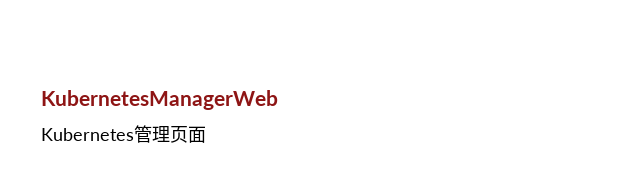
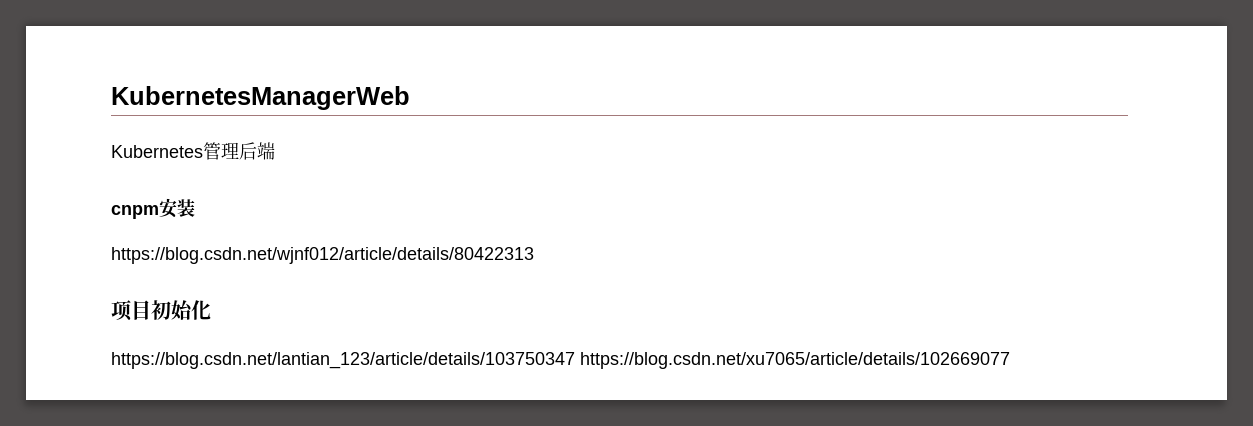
- Kubernetes管理页面
+ Kubernetes管理后端
+ cnpm安装
+ https://blog.csdn.net/wjnf012/article/details/80422313
+ 项目初始化
+ https://blog.csdn.net/lantian_123/article/details/103750347 https://blog.csdn.net/xu7065/article/details/102669077

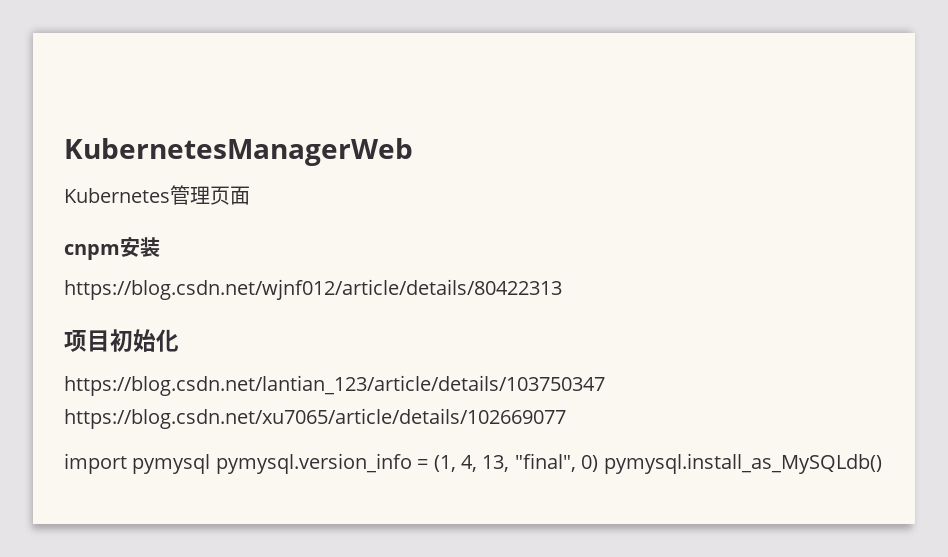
- Kubernetes管理后端
+ Kubernetes管理页面
+ import pymysql pymysql.version_info = (1, 4, 13, "final", 0) pymysql.install_as_MySQLdb()

